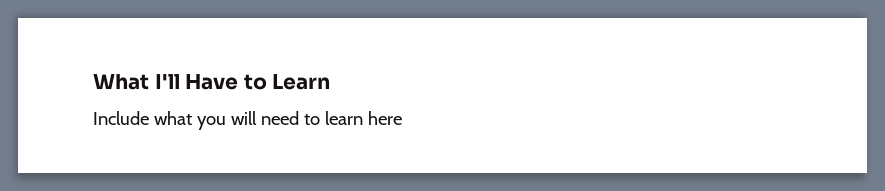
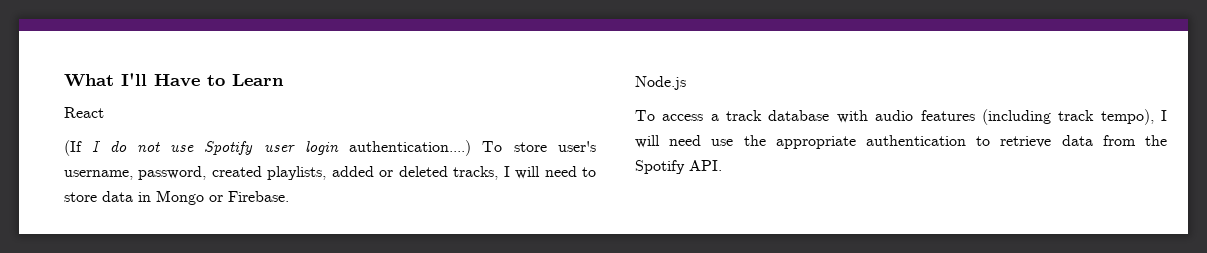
- Include what you will need to learn here
+ React
+ (If I do not use Spotify user login authentication....) To store user's username, password, created playlists, added or deleted tracks, I will need to store data in Mongo or Firebase.
+ Node.js
+ To access a track database with audio features (including track tempo), I will need use the appropriate authentication to retrieve data from the Spotify API.

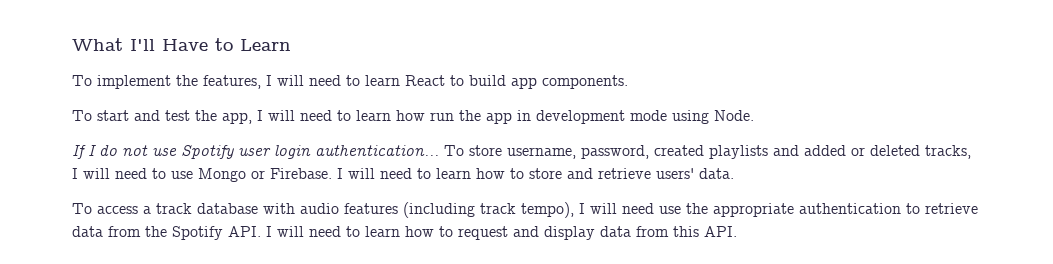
- React
- (If I do not use Spotify user login authentication....)
+ To implement the features, I will need to learn React to build app components.
+ To start and test the app, I will need to learn how run the app in development mode using Node.
+ If I do not use Spotify user login authentication...
- To store user's username, password, created playlists, added or deleted tracks, I will need to store data in Mongo or Firebase.
- Node.js
+ To store username, password, created playlists and added or deleted tracks, I will need to use Mongo or Firebase. I will need to learn how to store and retrieve users' data.
- To access a track database with audio features (including track tempo), I will need use the appropriate authentication to retrieve data from the Spotify API.
+ To access a track database with audio features (including track tempo), I will need use the appropriate authentication to retrieve data from the Spotify API. I will need to learn how to request and display data from this API.

